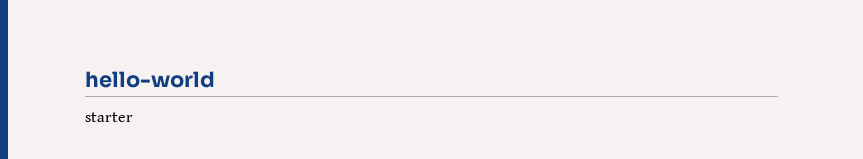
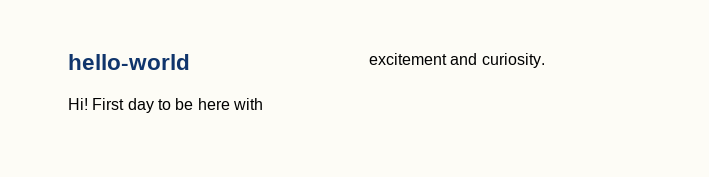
- starter
+ Hi! First day to be here with excitement and curiosity.

